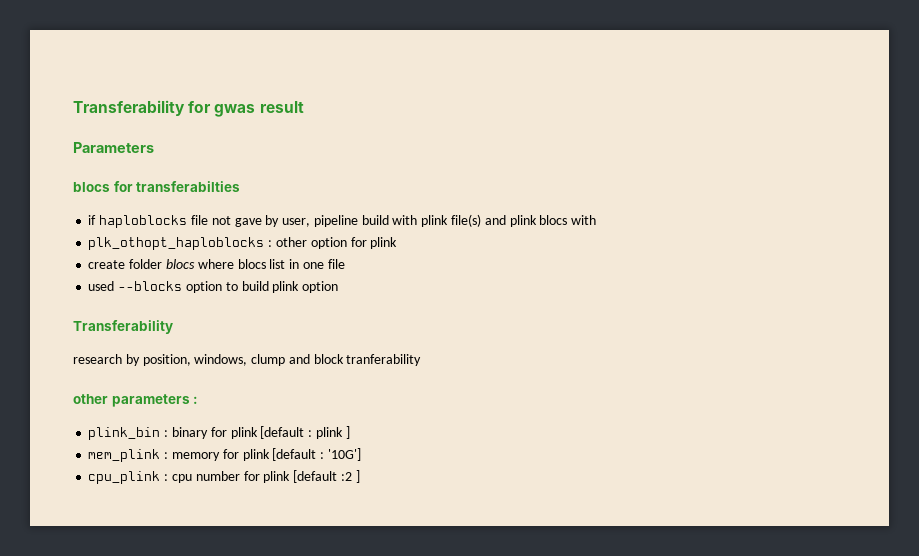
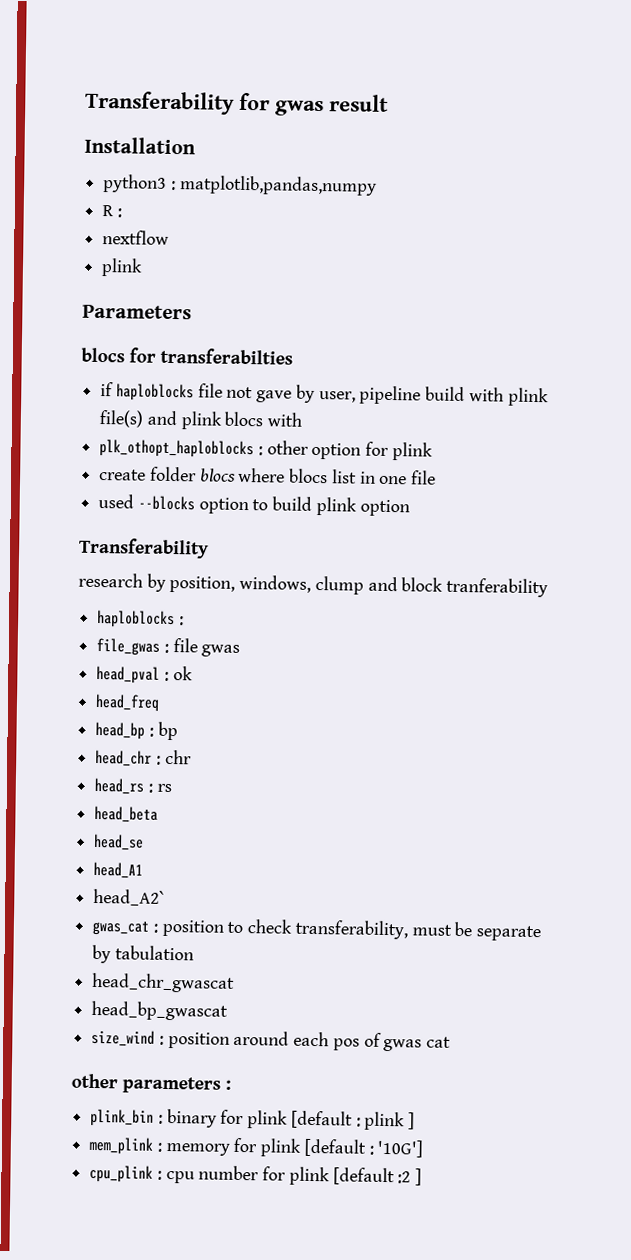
+ Installation
+ python3 : matplotlib,pandas,numpy
+ R :
+ nextflow
+ plink
+ haploblocks :
+ file_gwas : file gwas
+ head_pval : ok
+ head_freq
+ head_bp : bp
+ head_chr : chr
+ head_rs : rs
+ head_beta
+ head_se
+ head_A1
+ head_A2`
+ gwas_cat : position to check transferability, must be separate by tabulation
+ head_chr_gwascat
+ head_bp_gwascat
+ size_wind : position around each pos of gwas cat

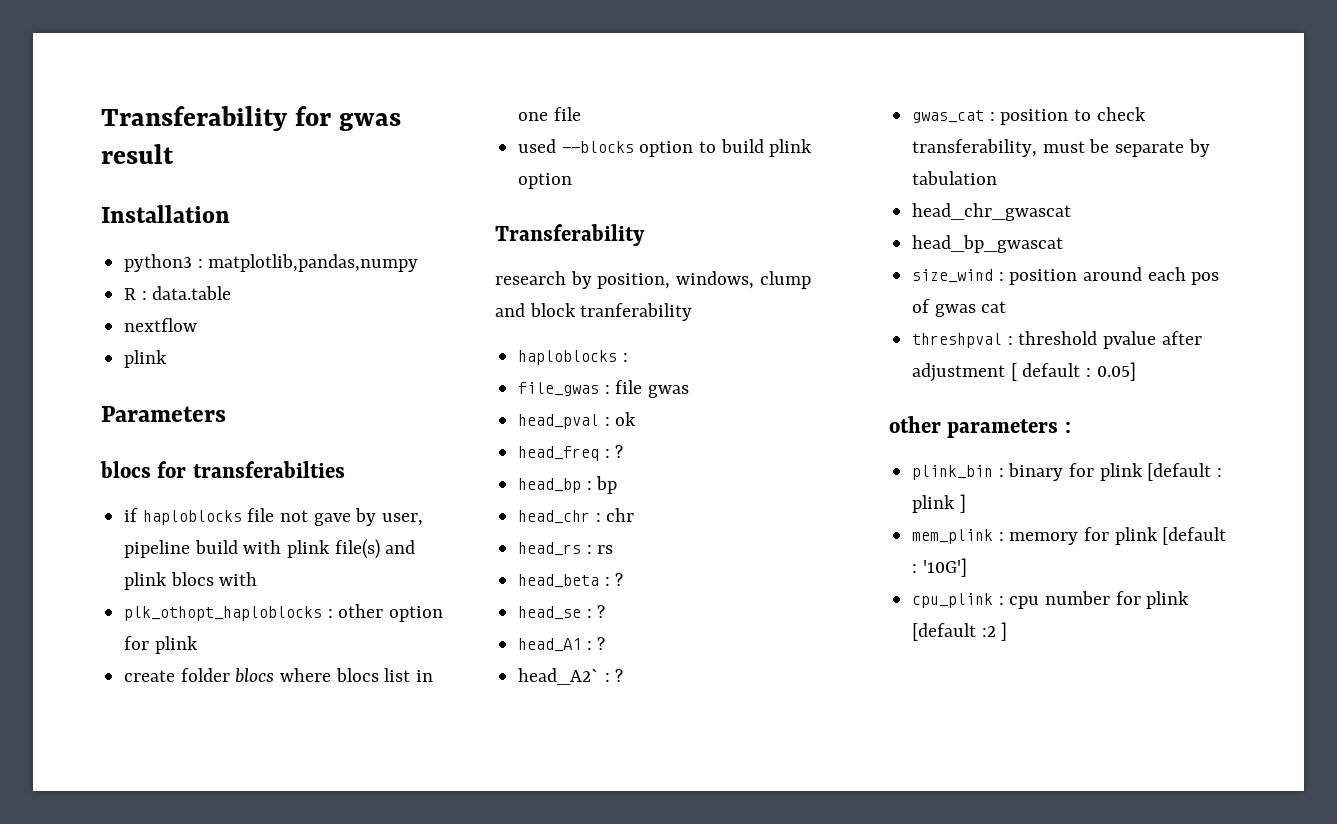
- R :
+ R : data.table
- head_freq
+ head_freq : ?
- head_beta
+ head_beta : ?
- head_se
+ head_se : ?
- head_A1
+ head_A1 : ?
- head_A2`
+ head_A2` : ?
+ threshpval : threshold pvalue after adjustment [ default : 0.05]

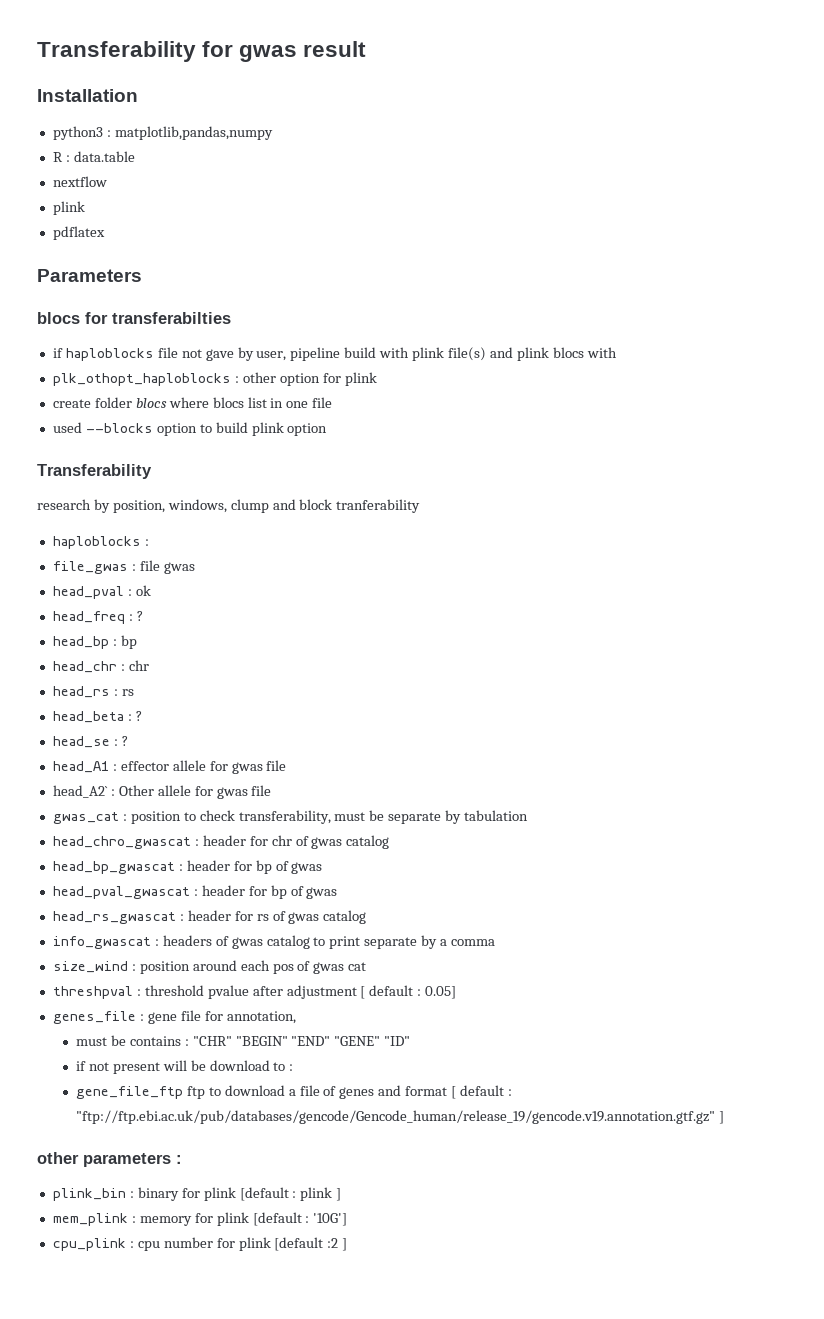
+ pdflatex
- head_A1 : ?
- head_A2` : ?
+ head_A1 : effector allele for gwas file
+ head_A2` : Other allele for gwas file
- head_chr_gwascat
- head_bp_gwascat
+ head_chro_gwascat : header for chr of gwas catalog
+ head_bp_gwascat : header for bp of gwas
+ head_pval_gwascat : header for bp of gwas
+ head_rs_gwascat : header for rs of gwas catalog
+ info_gwascat : headers of gwas catalog to print separate by a comma
+ genes_file : gene file for annotation,
+ must be contains : "CHR" "BEGIN" "END" "GENE" "ID"
+ if not present will be download to :
+ gene_file_ftp ftp to download a file of genes and format [ default : "ftp://ftp.ebi.ac.uk/pub/databases/gencode/Gencode_human/release_19/gencode.v19.annotation.gtf.gz" ]

